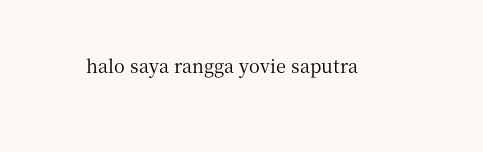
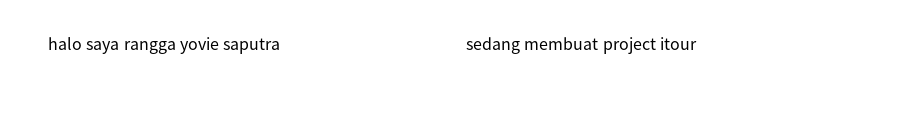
+ sedang membuat project itour

